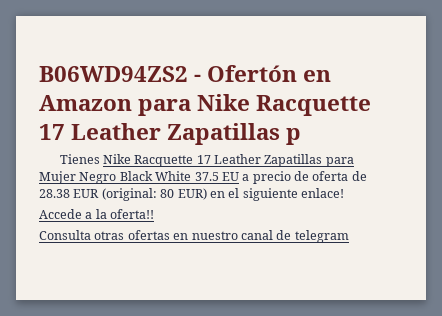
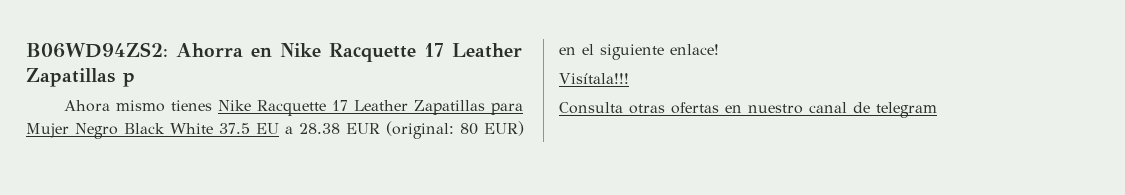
- B06WD94ZS2 - Ofertón en Amazon para Nike Racquette 17 Leather Zapatillas p
+ B06WD94ZS2: Ahorra en Nike Racquette 17 Leather Zapatillas p
- Tienes Nike Racquette 17 Leather Zapatillas para Mujer Negro Black White 37.5 EU a precio de oferta de 28.38 EUR (original: 80 EUR) en el siguiente enlace!
+ Ahora mismo tienes Nike Racquette 17 Leather Zapatillas para Mujer Negro Black White 37.5 EU a 28.38 EUR (original: 80 EUR) en el siguiente enlace!
- Accede a la oferta!!
+ Visítala!!!

